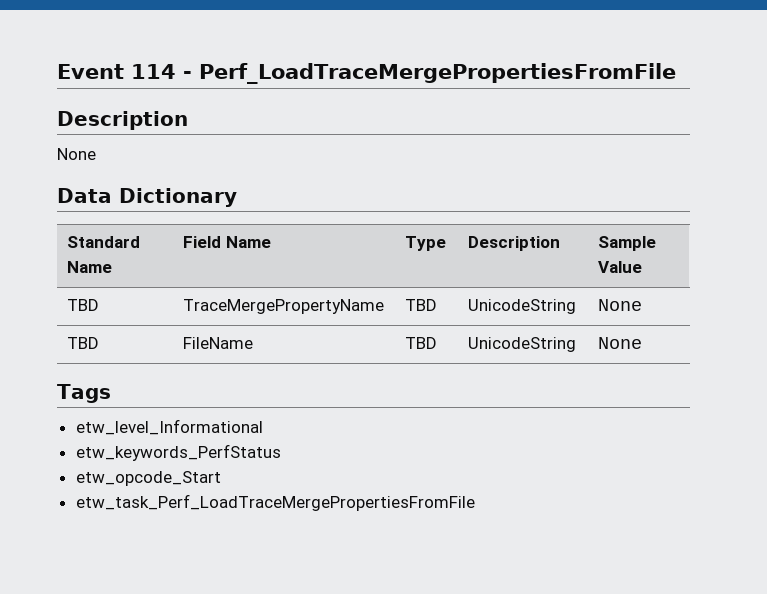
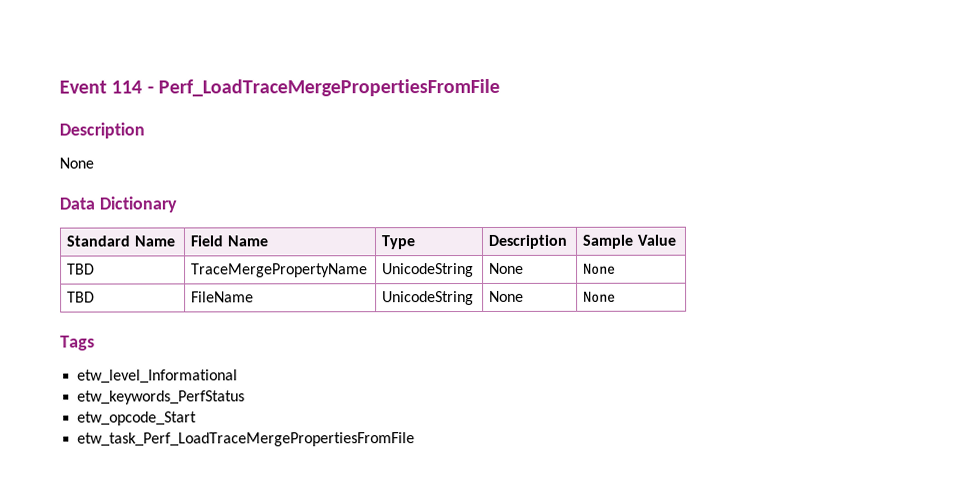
- TBD | TraceMergePropertyName | TBD | UnicodeString | None
+ TBD | TraceMergePropertyName | UnicodeString | None | None
- TBD | FileName | TBD | UnicodeString | None
+ TBD | FileName | UnicodeString | None | None

